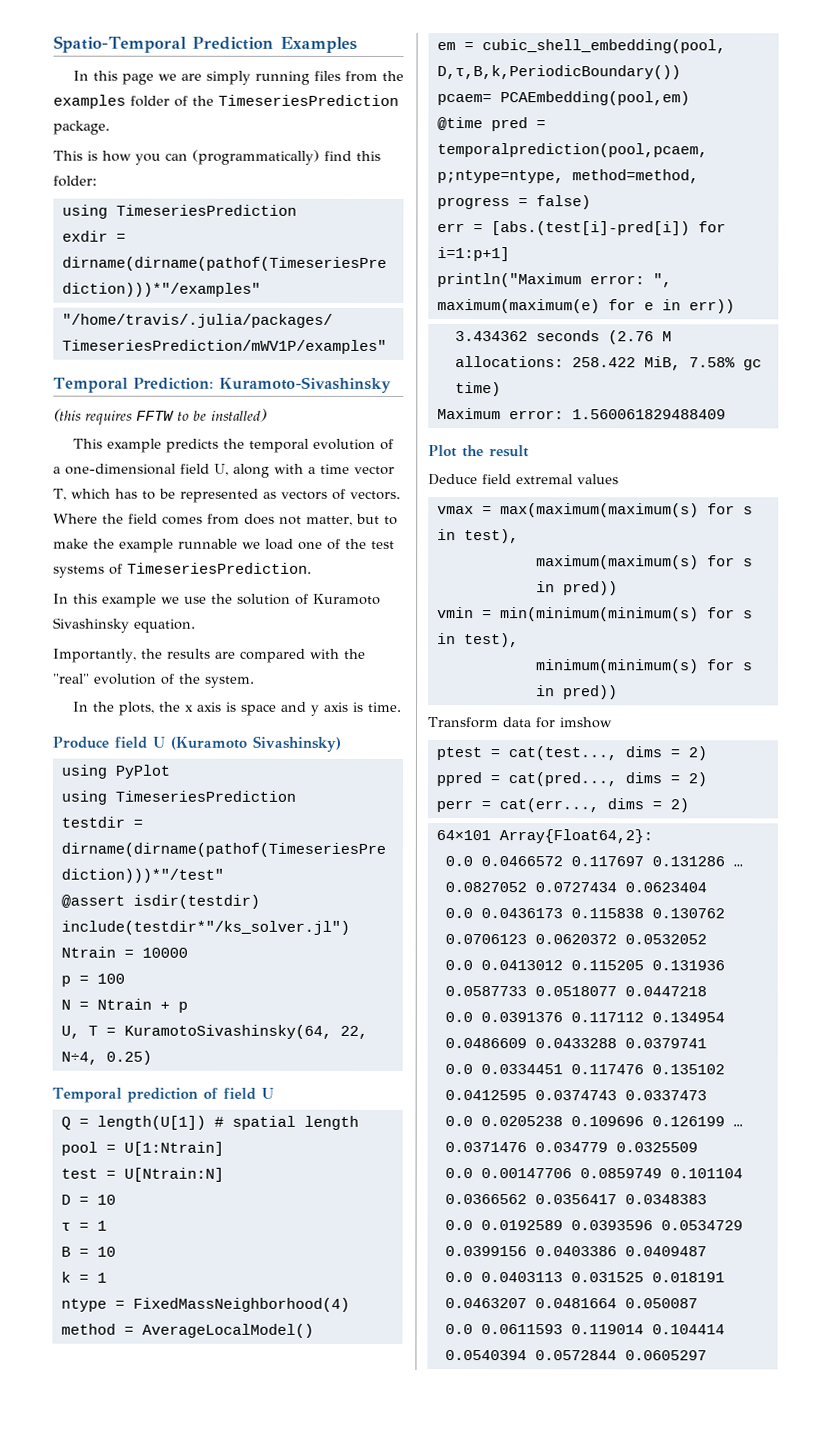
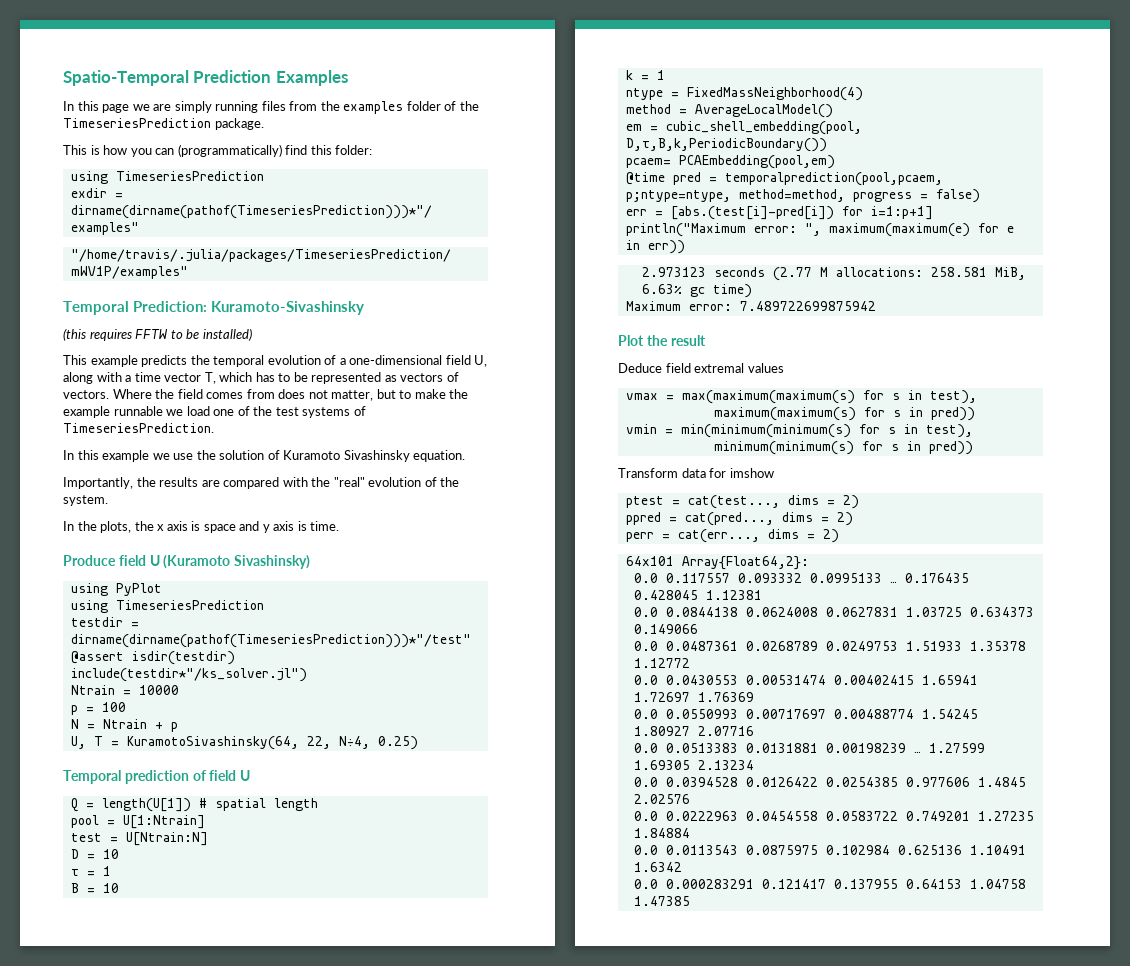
- 3.434362 seconds (2.76 M allocations: 258.422 MiB, 7.58% gc time)
+ 2.973123 seconds (2.77 M allocations: 258.581 MiB, 6.63% gc time)
- Maximum error: 1.560061829488409
+ Maximum error: 7.489722699875942
- 0.0 0.0466572 0.117697 0.131286 … 0.0827052 0.0727434 0.0623404
- 0.0 0.0436173 0.115838 0.130762 0.0706123 0.0620372 0.0532052
- 0.0 0.0413012 0.115205 0.131936 0.0587733 0.0518077 0.0447218
- 0.0 0.0391376 0.117112 0.134954 0.0486609 0.0433288 0.0379741
- 0.0 0.0334451 0.117476 0.135102 0.0412595 0.0374743 0.0337473
- 0.0 0.0205238 0.109696 0.126199 … 0.0371476 0.034779 0.0325509
- 0.0 0.00147706 0.0859749 0.101104 0.0366562 0.0356417 0.0348383
- 0.0 0.0192589 0.0393596 0.0534729 0.0399156 0.0403386 0.0409487
- 0.0 0.0403113 0.031525 0.018191 0.0463207 0.0481664 0.050087
- 0.0 0.0611593 0.119014 0.104414 0.0540394 0.0572844 0.0605297
+ 0.0 0.117557 0.093332 0.0995133 … 0.176435 0.428045 1.12381
+ 0.0 0.0844138 0.0624008 0.0627831 1.03725 0.634373 0.149066
+ 0.0 0.0487361 0.0268789 0.0249753 1.51933 1.35378 1.12772
+ 0.0 0.0430553 0.00531474 0.00402415 1.65941 1.72697 1.76369
+ 0.0 0.0550993 0.00717697 0.00488774 1.54245 1.80927 2.07716
+ 0.0 0.0513383 0.0131881 0.00198239 … 1.27599 1.69305 2.13234
+ 0.0 0.0394528 0.0126422 0.0254385 0.977606 1.4845 2.02576
+ 0.0 0.0222963 0.0454558 0.0583722 0.749201 1.27235 1.84884
+ 0.0 0.0113543 0.0875975 0.102984 0.625136 1.10491 1.6342
+ 0.0 0.000283291 0.121417 0.137955 0.64153 1.04758 1.47385

